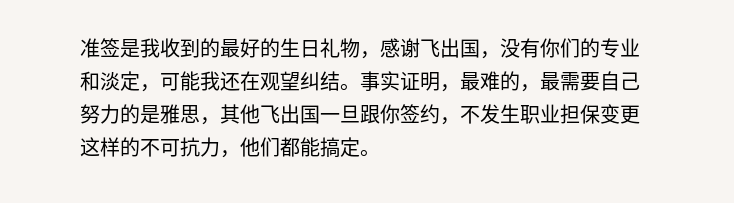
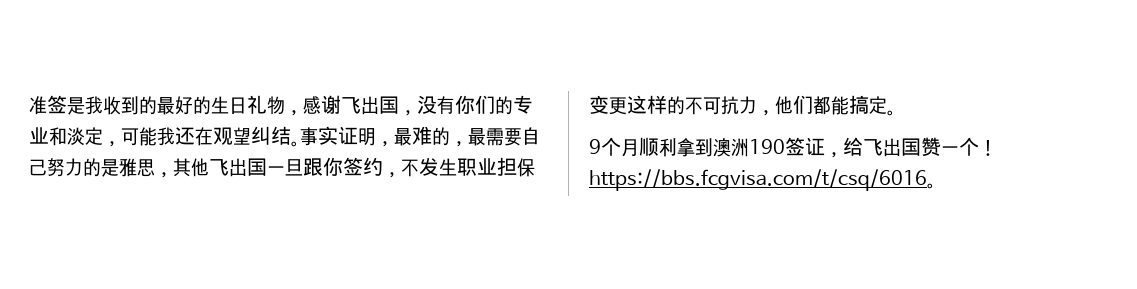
+ 9个月顺利拿到澳洲190签证，给飞出国赞一个！https://bbs.fcgvisa.com/t/csq/6016。

